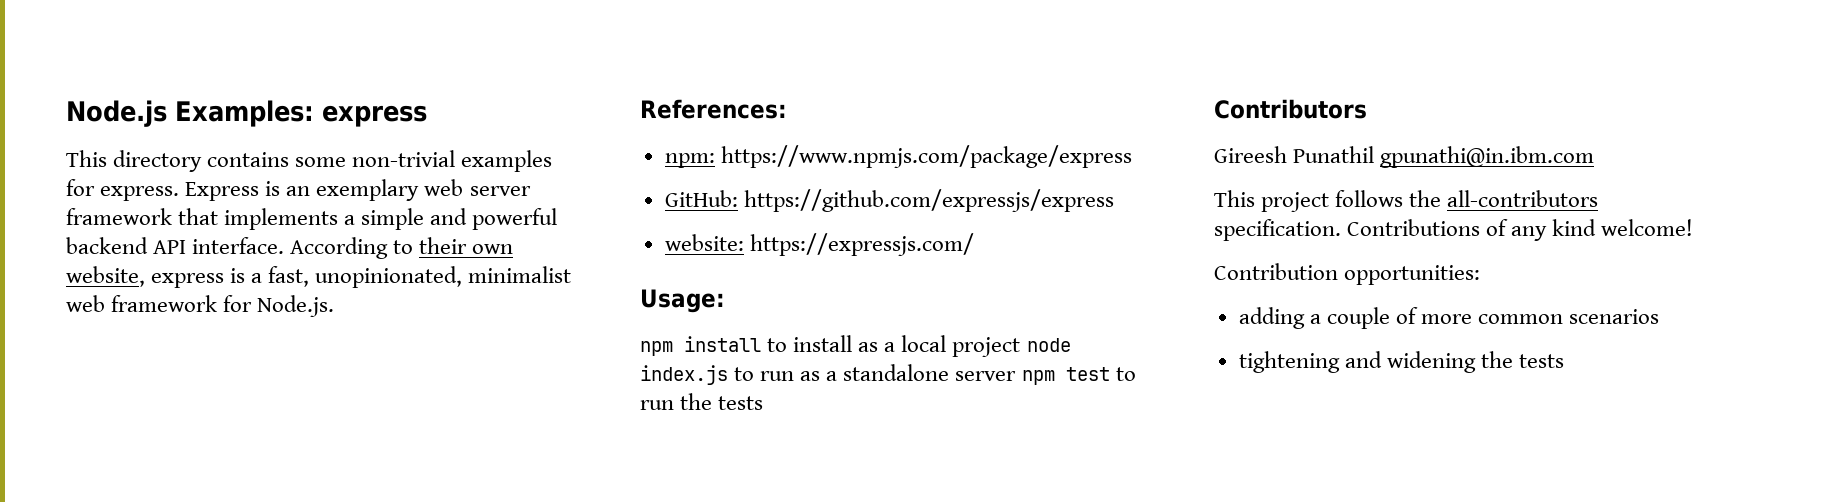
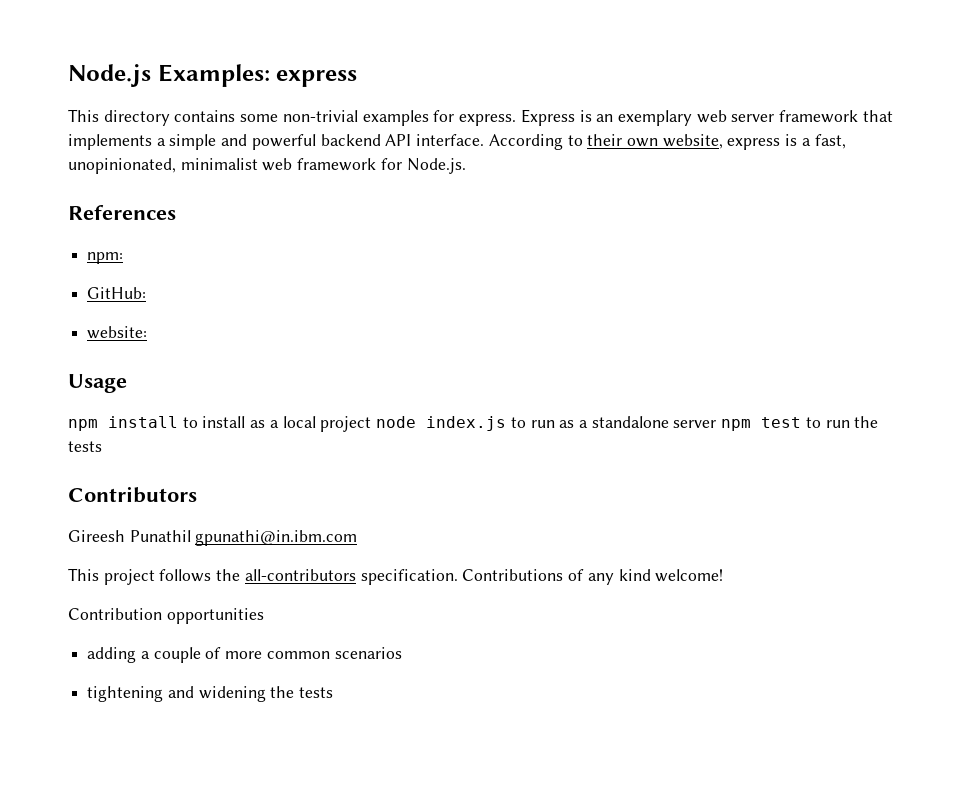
- References:
+ References
- npm: https://www.npmjs.com/package/express
+ npm:
- GitHub: https://github.com/expressjs/express
+ GitHub:
- website: https://expressjs.com/
- Usage:
+ website:
+ Usage
- Contribution opportunities:
+ Contribution opportunities

